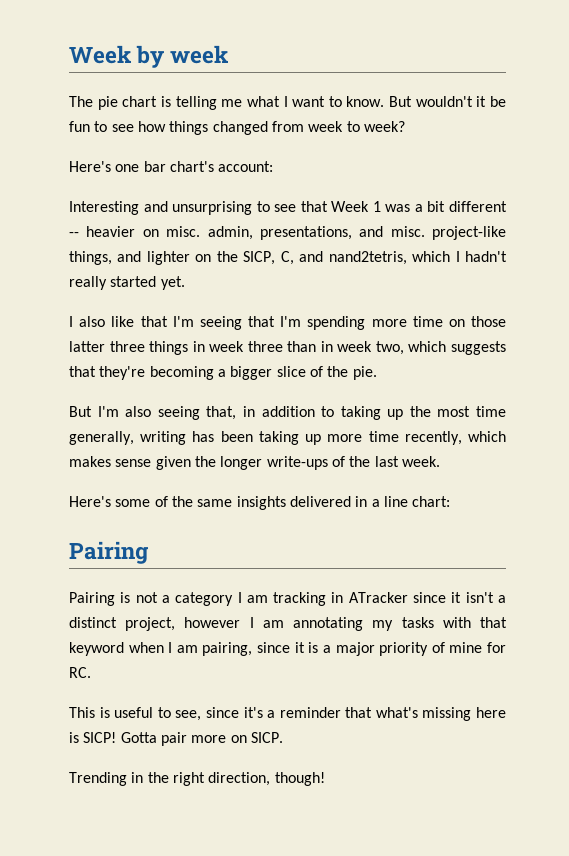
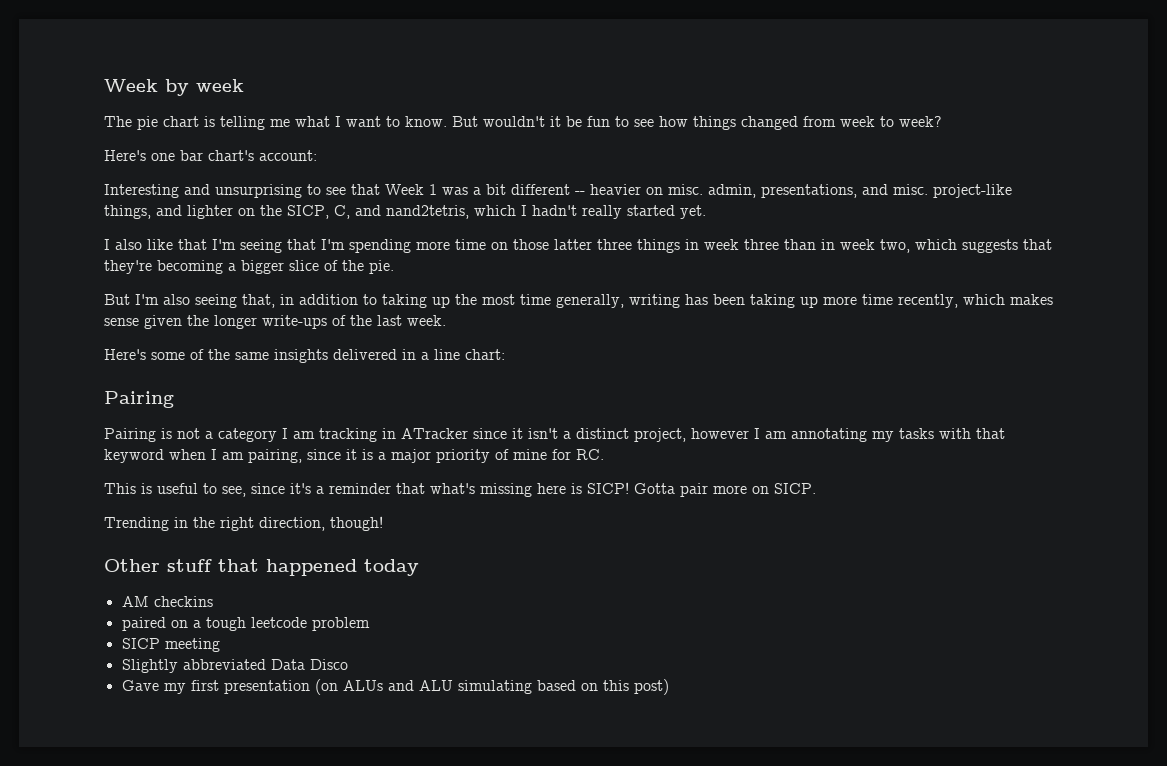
+ Other stuff that happened today
+ AM checkins
+ paired on a tough leetcode problem
+ SICP meeting
+ Slightly abbreviated Data Disco
+ Gave my first presentation (on ALUs and ALU simulating based on this post)

